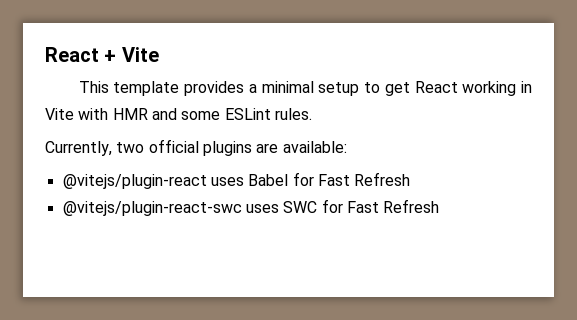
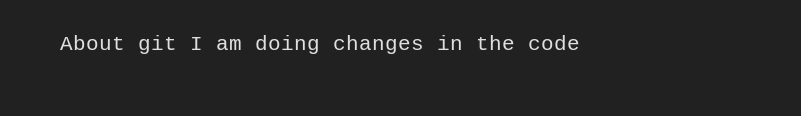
- React + Vite
- This template provides a minimal setup to get React working in Vite with HMR and some ESLint rules.
- Currently, two official plugins are available:
- @vitejs/plugin-react uses Babel for Fast Refresh
- @vitejs/plugin-react-swc uses SWC for Fast Refresh
+ About git I am doing changes in the code

